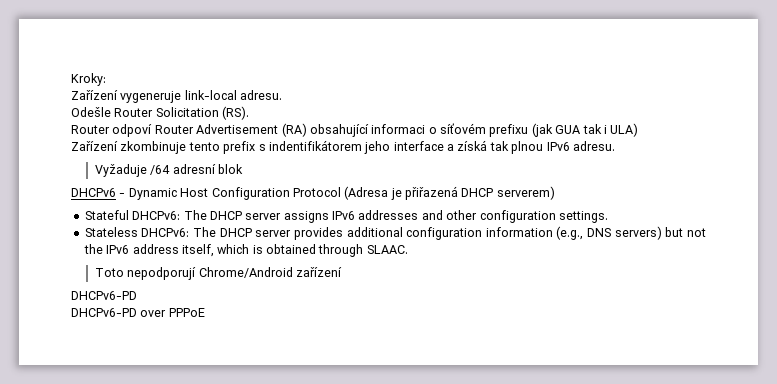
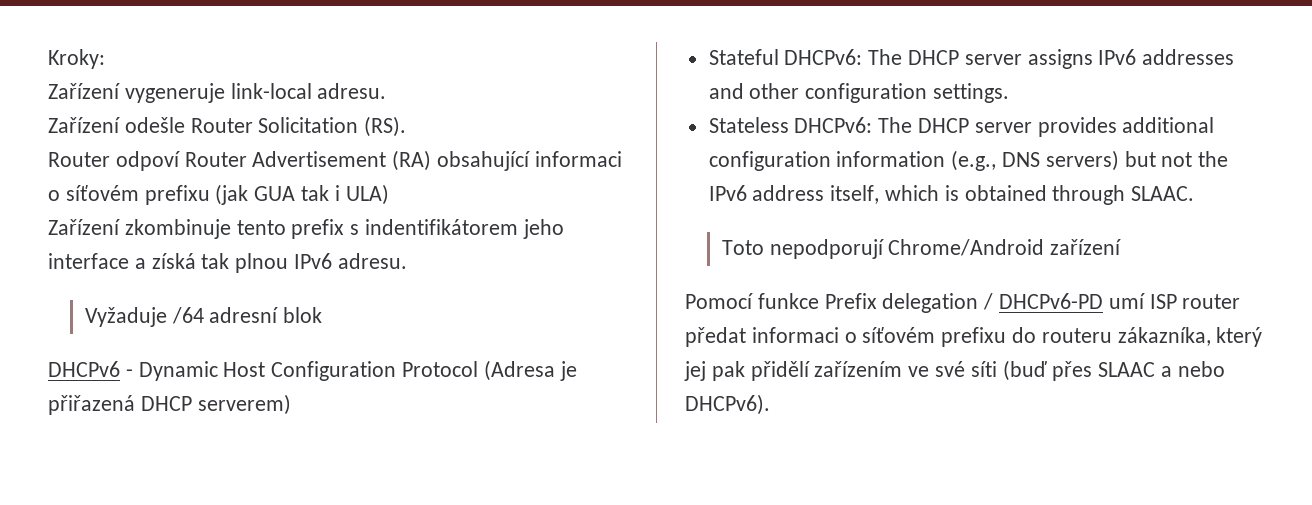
- Odešle Router Solicitation (RS).
+ Zařízení odešle Router Solicitation (RS).
  Toto nepodporují Chrome/Android zařízení
- DHCPv6-PD
- DHCPv6-PD over PPPoE
+ Pomocí funkce Prefix delegation / DHCPv6-PD umí ISP router předat informaci o síťovém prefixu do routeru zákazníka, který jej pak přidělí zařízením ve své síti (buď přes SLAAC a nebo DHCPv6).

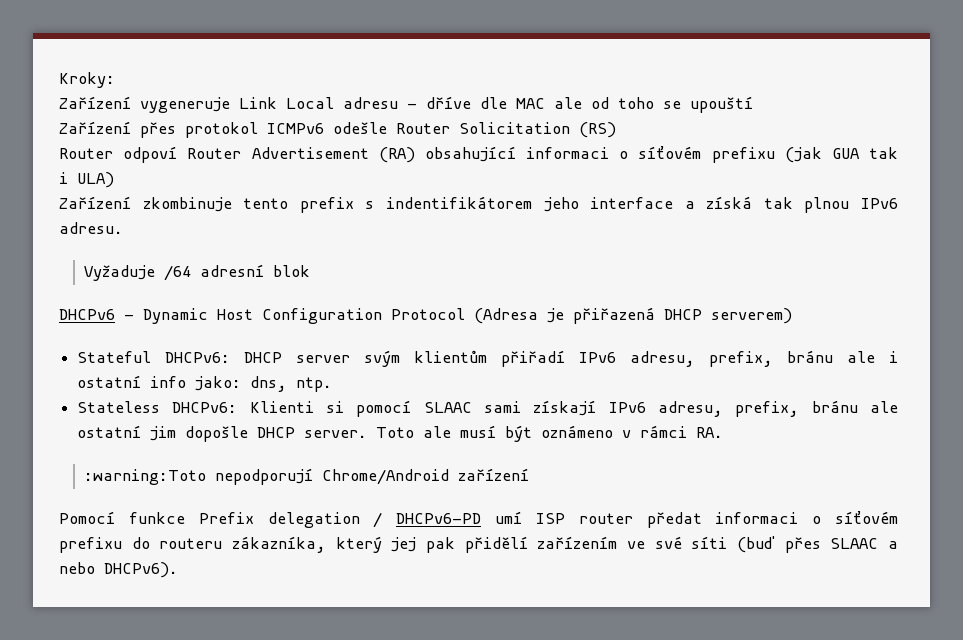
- Zařízení vygeneruje link-local adresu.
- Zařízení odešle Router Solicitation (RS).
+ Zařízení vygeneruje Link Local adresu - dříve dle MAC ale od toho se upouští
+ Zařízení přes protokol ICMPv6 odešle Router Solicitation (RS)
- Stateful DHCPv6: The DHCP server assigns IPv6 addresses and other configuration settings.
- Stateless DHCPv6: The DHCP server provides additional configuration information (e.g., DNS servers) but not the IPv6 address itself, which is obtained through SLAAC.
- Toto nepodporují Chrome/Android zařízení
+ Stateful DHCPv6: DHCP server svým klientům přiřadí IPv6 adresu, prefix, bránu ale i ostatní info jako: dns, ntp.
+ Stateless DHCPv6: Klienti si pomocí SLAAC sami získají IPv6 adresu, prefix, bránu ale ostatní jim dopošle DHCP server. Toto ale musí být oznámeno v rámci RA.
+ :warning:Toto nepodporují Chrome/Android zařízení

